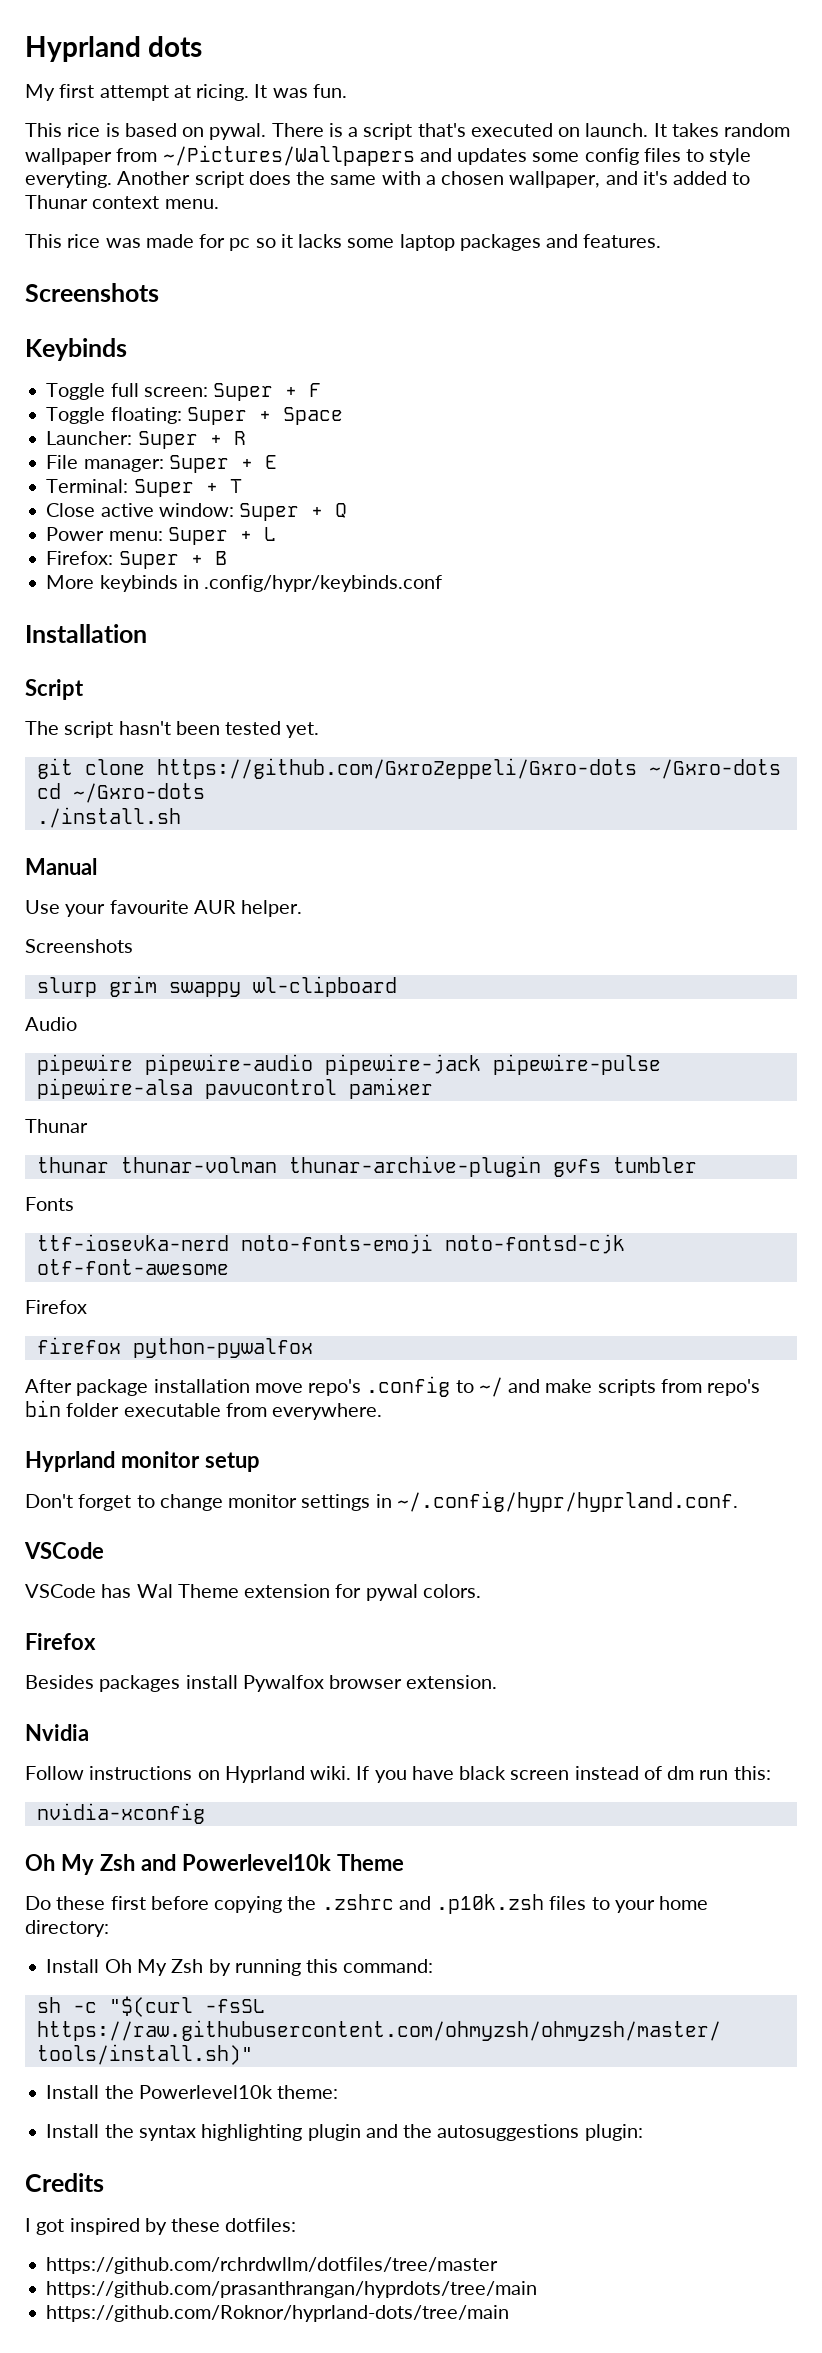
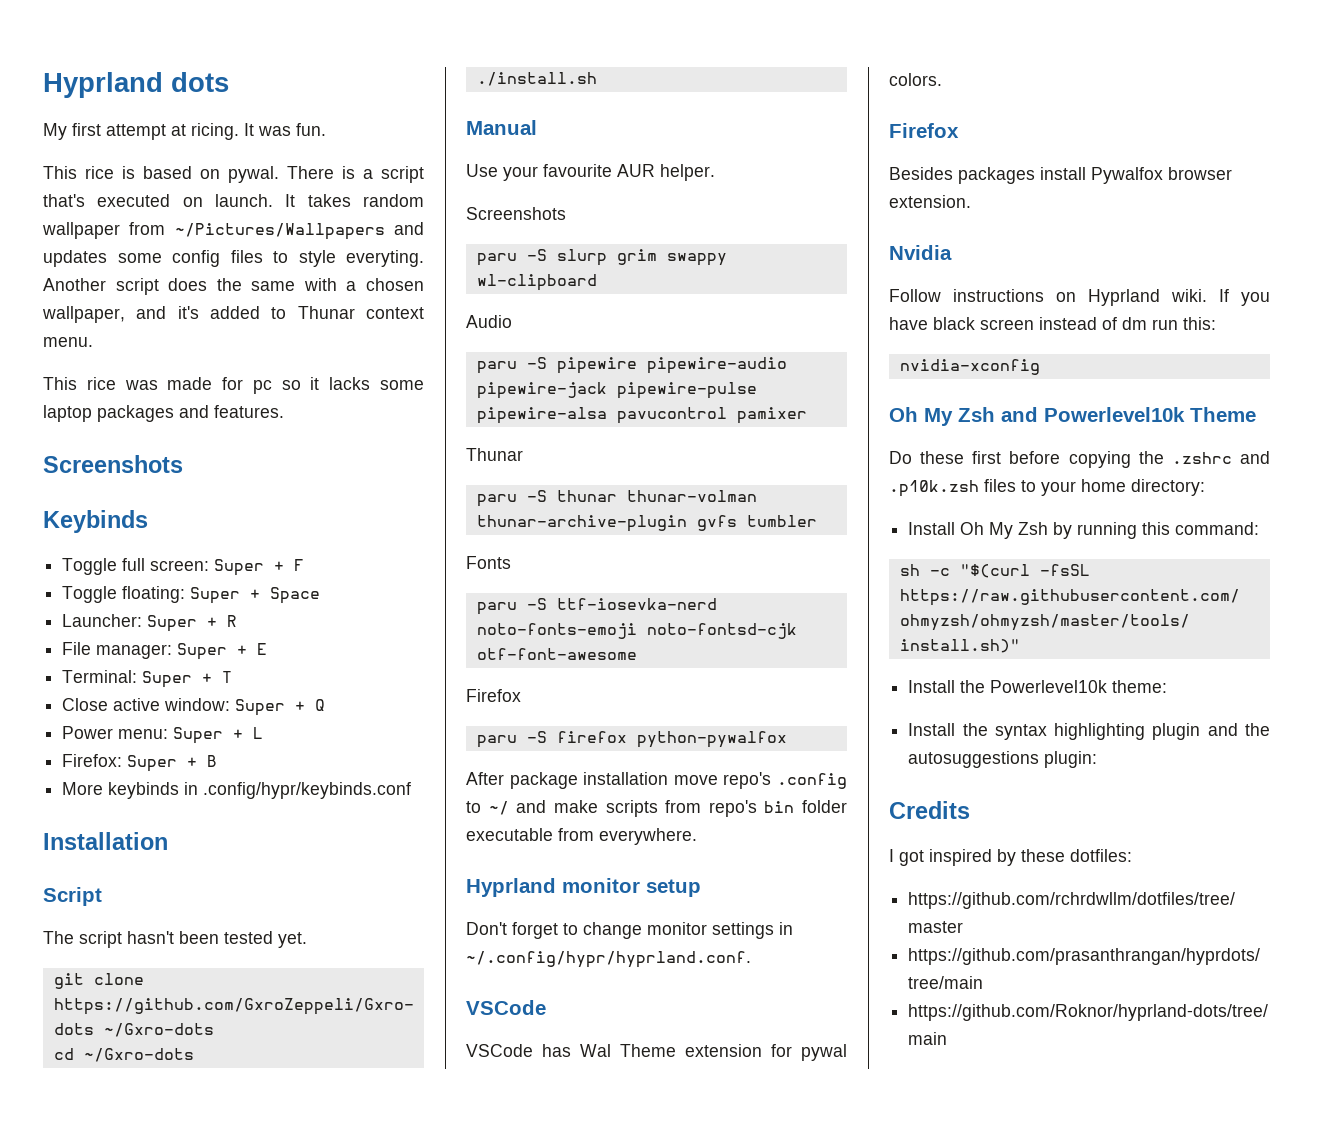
- slurp grim swappy wl-clipboard
+ paru -S slurp grim swappy wl-clipboard
- pipewire pipewire-audio pipewire-jack pipewire-pulse pipewire-alsa pavucontrol pamixer
+ paru -S pipewire pipewire-audio pipewire-jack pipewire-pulse pipewire-alsa pavucontrol pamixer
- thunar thunar-volman thunar-archive-plugin gvfs tumbler
+ paru -S thunar thunar-volman thunar-archive-plugin gvfs tumbler
- ttf-iosevka-nerd noto-fonts-emoji noto-fontsd-cjk otf-font-awesome
+ paru -S ttf-iosevka-nerd noto-fonts-emoji noto-fontsd-cjk otf-font-awesome
- firefox python-pywalfox
+ paru -S firefox python-pywalfox

